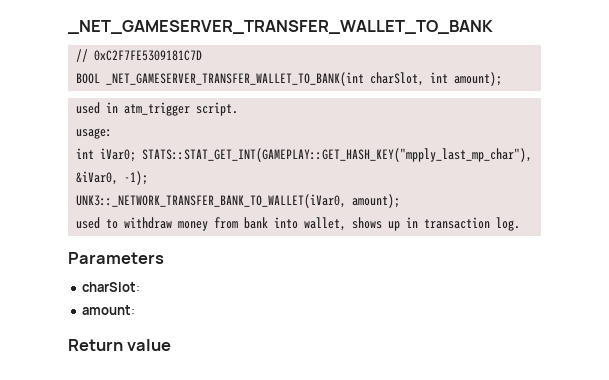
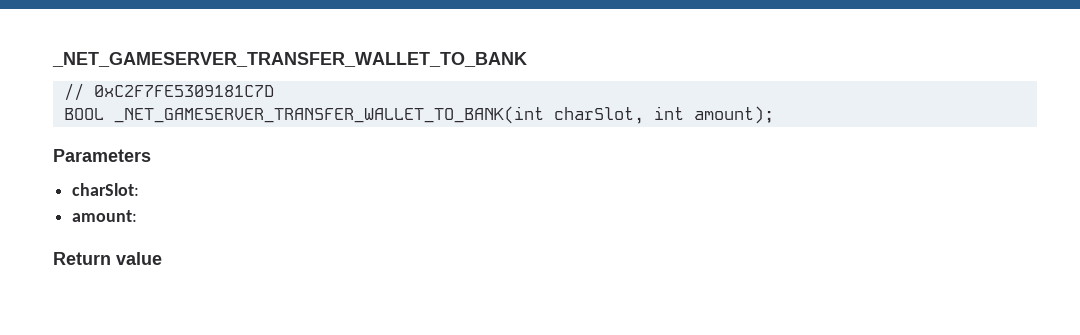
- used in atm_trigger script.
- usage:
- int iVar0; STATS::STAT_GET_INT(GAMEPLAY::GET_HASH_KEY("mpply_last_mp_char"), &iVar0, -1);
- UNK3::_NETWORK_TRANSFER_BANK_TO_WALLET(iVar0, amount);
- used to withdraw money from bank into wallet, shows up in transaction log.

